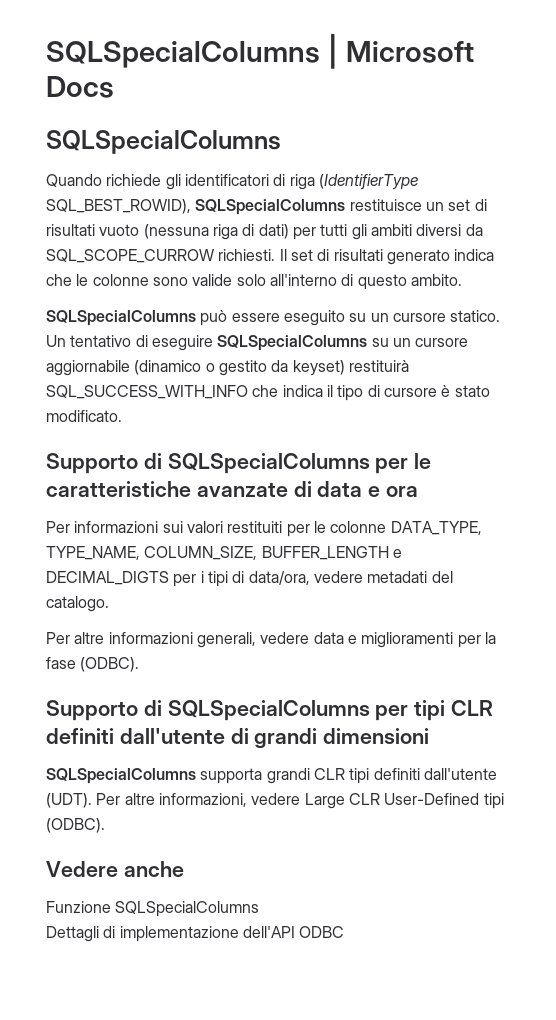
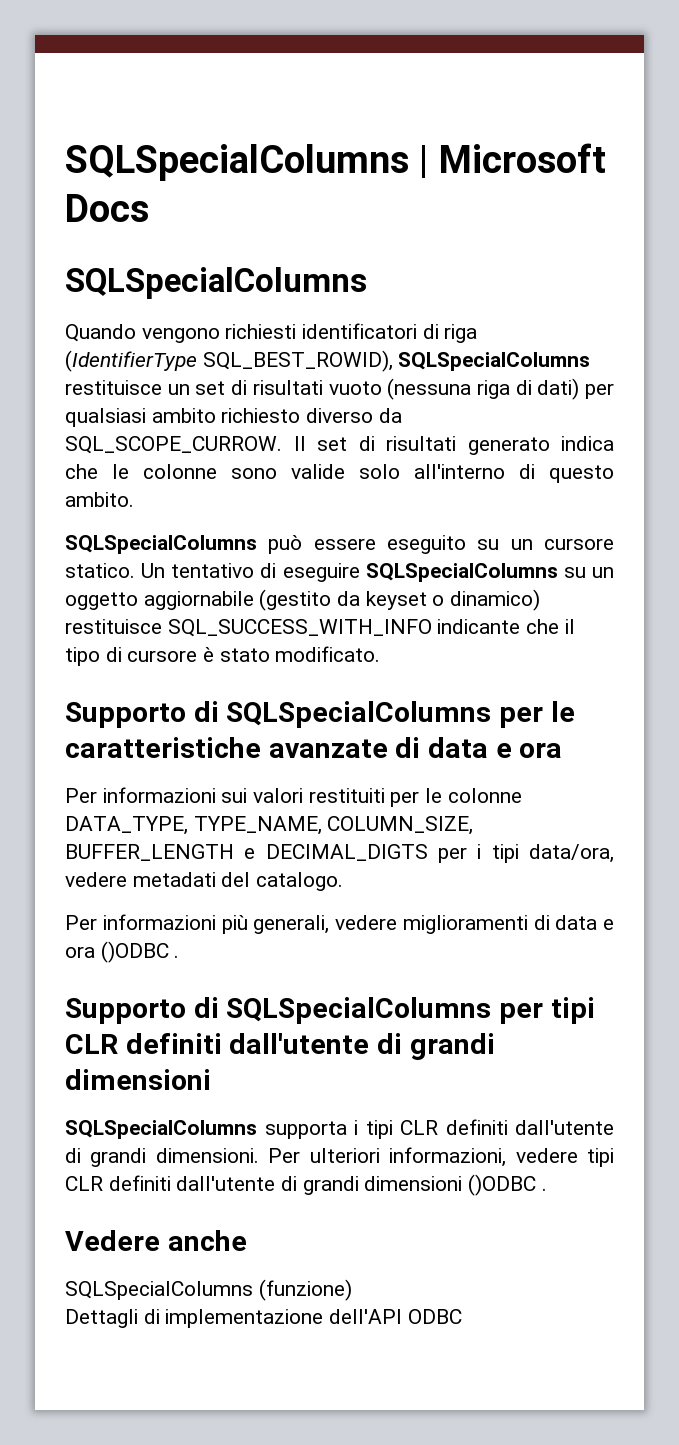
- Quando richiede gli identificatori di riga (IdentifierType SQL_BEST_ROWID), SQLSpecialColumns restituisce un set di risultati vuoto (nessuna riga di dati) per tutti gli ambiti diversi da SQL_SCOPE_CURROW richiesti.
+ Quando vengono richiesti identificatori di riga (IdentifierType SQL_BEST_ROWID), SQLSpecialColumns restituisce un set di risultati vuoto (nessuna riga di dati) per qualsiasi ambito richiesto diverso da SQL_SCOPE_CURROW.
- Un tentativo di eseguire SQLSpecialColumns su un cursore aggiornabile (dinamico o gestito da keyset) restituirà SQL_SUCCESS_WITH_INFO che indica il tipo di cursore è stato modificato.
+ Un tentativo di eseguire SQLSpecialColumns su un oggetto aggiornabile (gestito da keyset o dinamico) restituisce SQL_SUCCESS_WITH_INFO indicante che il tipo di cursore è stato modificato.
- Per informazioni sui valori restituiti per le colonne DATA_TYPE, TYPE_NAME, COLUMN_SIZE, BUFFER_LENGTH e DECIMAL_DIGTS per i tipi di data/ora, vedere metadati del catalogo.
+ Per informazioni sui valori restituiti per le colonne DATA_TYPE, TYPE_NAME, COLUMN_SIZE, BUFFER_LENGTH e DECIMAL_DIGTS per i tipi data/ora, vedere metadati del catalogo.
- Per altre informazioni generali, vedere data e miglioramenti per la fase (ODBC).
+ Per informazioni più generali, vedere miglioramenti di data e ora ()ODBC .
- SQLSpecialColumns supporta grandi CLR tipi definiti dall'utente (UDT). Per altre informazioni, vedere Large CLR User-Defined tipi (ODBC).
+ SQLSpecialColumns supporta i tipi CLR definiti dall'utente di grandi dimensioni. Per ulteriori informazioni, vedere tipi CLR definiti dall'utente di grandi dimensioni ()ODBC .
- Funzione SQLSpecialColumns
+ SQLSpecialColumns (funzione)

